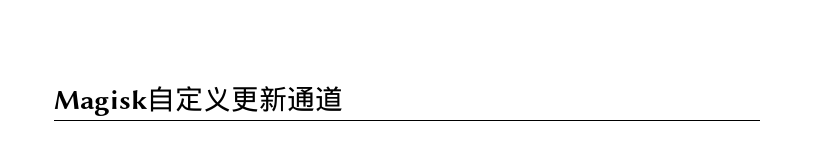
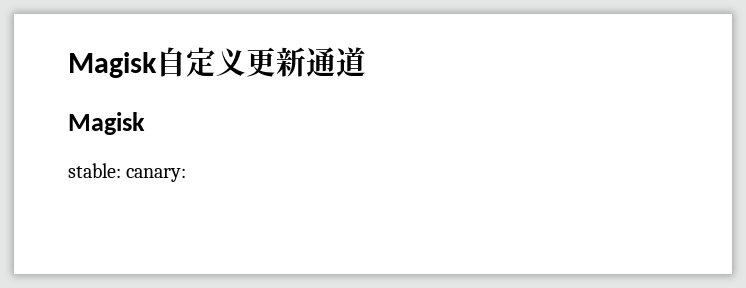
  Magisk自定义更新通道
+ Magisk
+ stable: canary:

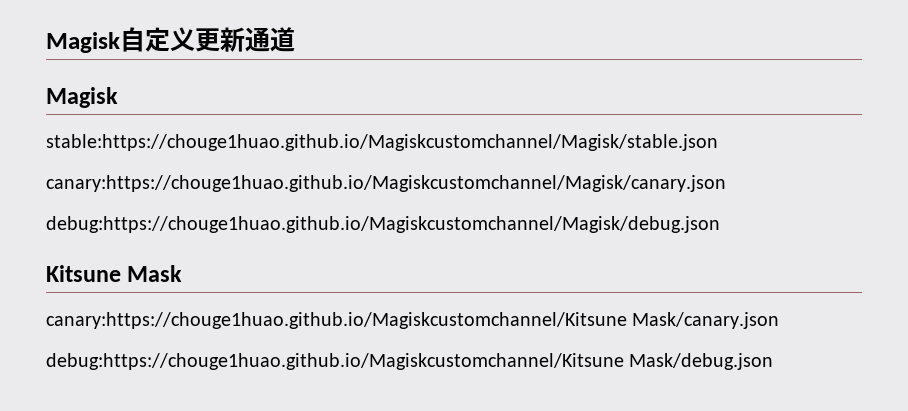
- stable: canary:
+ stable:https://chouge1huao.github.io/Magiskcustomchannel/Magisk/stable.json
+ canary:https://chouge1huao.github.io/Magiskcustomchannel/Magisk/canary.json
+ debug:https://chouge1huao.github.io/Magiskcustomchannel/Magisk/debug.json
+ Kitsune Mask
+ canary:https://chouge1huao.github.io/Magiskcustomchannel/Kitsune Mask/canary.json
+ debug:https://chouge1huao.github.io/Magiskcustomchannel/Kitsune Mask/debug.json

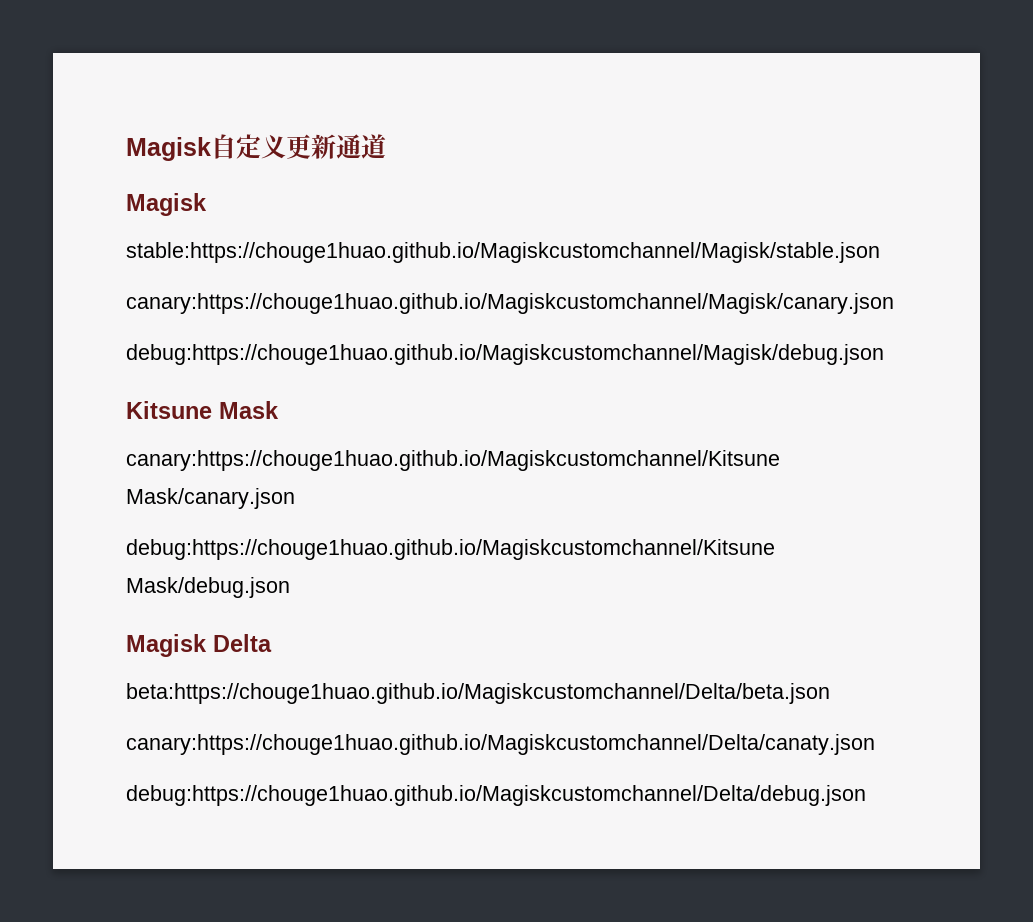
+ Magisk Delta
+ beta:https://chouge1huao.github.io/Magiskcustomchannel/Delta/beta.json
+ canary:https://chouge1huao.github.io/Magiskcustomchannel/Delta/canaty.json
+ debug:https://chouge1huao.github.io/Magiskcustomchannel/Delta/debug.json

